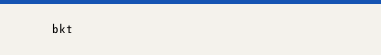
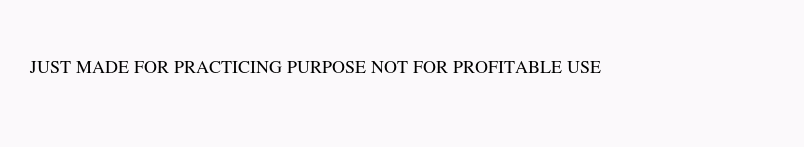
- bkt
+ JUST MADE FOR PRACTICING PURPOSE NOT FOR PROFITABLE USE

